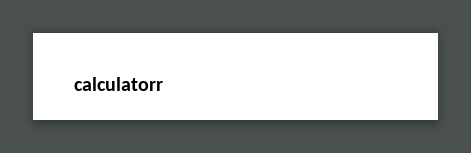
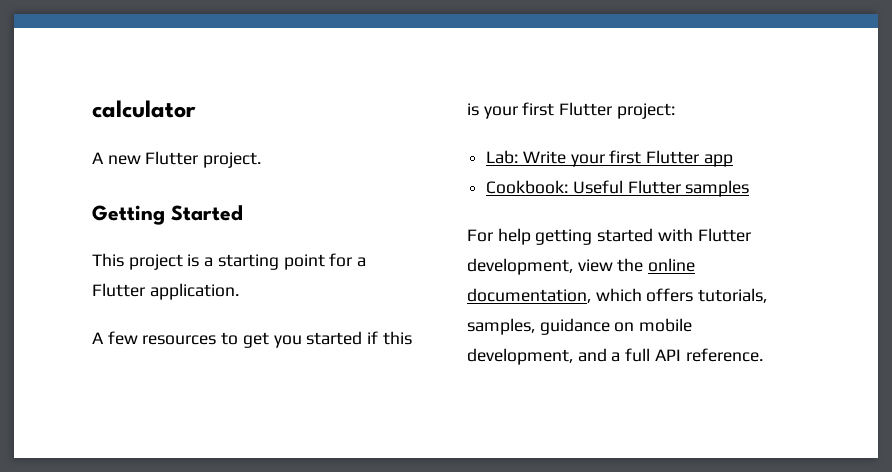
- calculatorr
+ calculator
+ A new Flutter project.
+ Getting Started
+ This project is a starting point for a Flutter application.
+ A few resources to get you started if this is your first Flutter project:
+ Lab: Write your first Flutter app
+ Cookbook: Useful Flutter samples
+ For help getting started with Flutter development, view the online documentation, which offers tutorials, samples, guidance on mobile development, and a full API reference.

